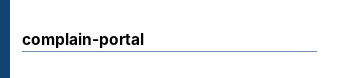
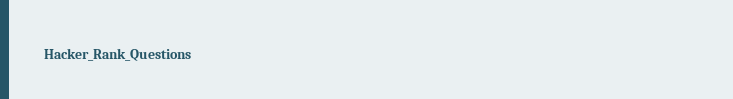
- complain-portal
+ Hacker_Rank_Questions

